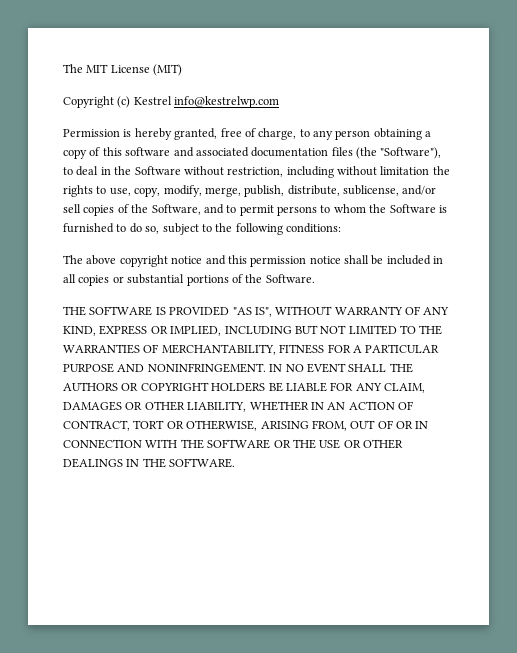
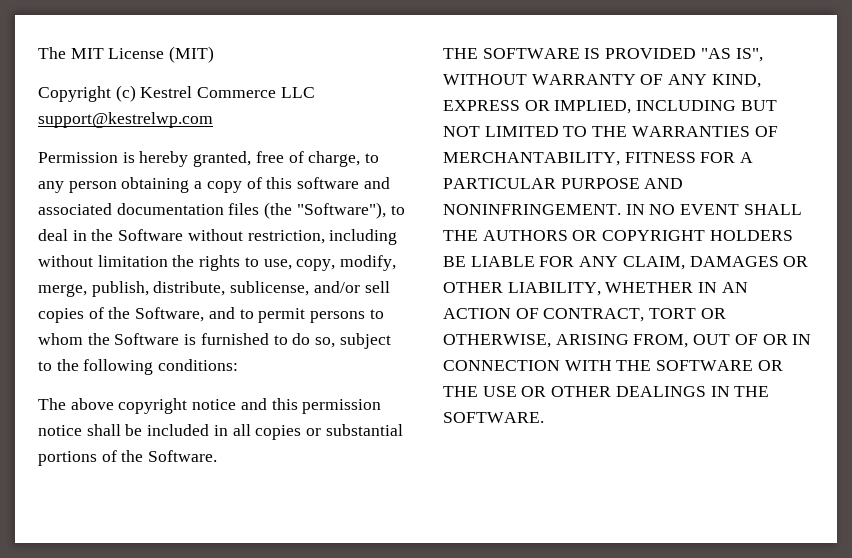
- Copyright (c) Kestrel info@kestrelwp.com
+ Copyright (c) Kestrel Commerce LLC support@kestrelwp.com

